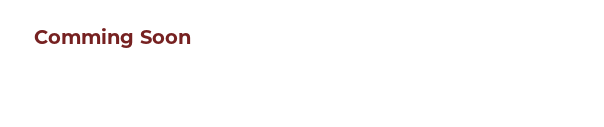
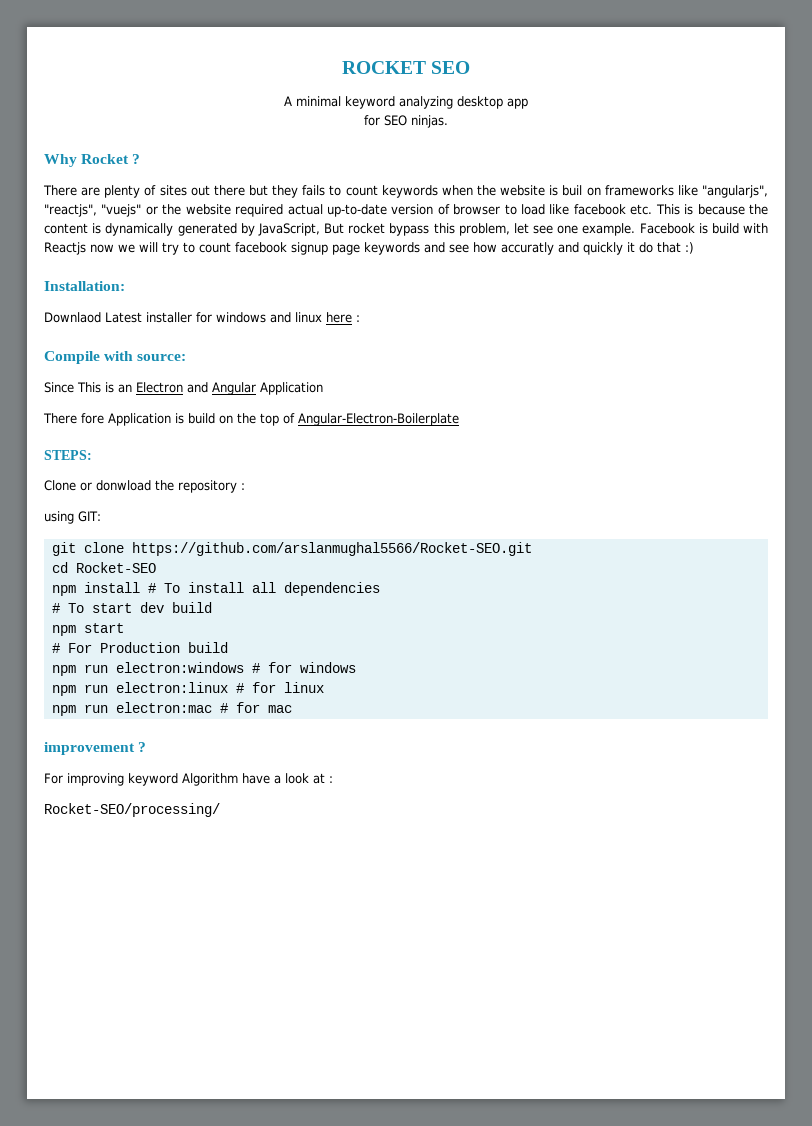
- Comming Soon
+ ROCKET SEO
+ A minimal keyword analyzing desktop app
+ for SEO ninjas.
+ Why Rocket ?
+ There are plenty of sites out there but they fails to count keywords when the website is buil on frameworks like "angularjs", "reactjs", "vuejs" or the website required actual up-to-date version of browser to load like facebook etc. This is because the content is dynamically generated by JavaScript, But rocket bypass this problem, let see one example. Facebook is build with Reactjs now we will try to count facebook signup page keywords and see how accuratly and quickly it do that :)
+ Installation:
+ Downlaod Latest installer for windows and linux here :
+ Compile with source:
+ Since This is an Electron and Angular Application
+ There fore Application is build on the top of Angular-Electron-Boilerplate
+ STEPS:
+ Clone or donwload the repository :
+ using GIT:
+ git clone https://github.com/arslanmughal5566/Rocket-SEO.git
+ cd Rocket-SEO
+ npm install # To install all dependencies
+ # To start dev build
+ npm start
+ # For Production build
+ npm run electron:windows # for windows
+ npm run electron:linux # for linux
+ npm run electron:mac # for mac
+ improvement ?
+ For improving keyword Algorithm have a look at :
+ Rocket-SEO/processing/

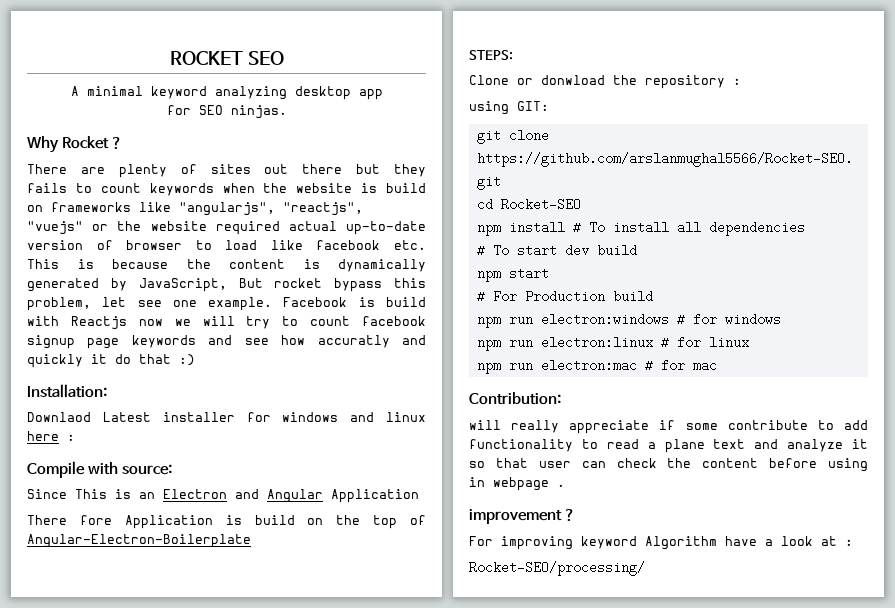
- There are plenty of sites out there but they fails to count keywords when the website is buil on frameworks like "angularjs", "reactjs", "vuejs" or the website required actual up-to-date version of browser to load like facebook etc. This is because the content is dynamically generated by JavaScript, But rocket bypass this problem, let see one example.
+ There are plenty of sites out there but they fails to count keywords when the website is build on frameworks like "angularjs", "reactjs", "vuejs" or the website required actual up-to-date version of browser to load like facebook etc. This is because the content is dynamically generated by JavaScript, But rocket bypass this problem, let see one example.
+ Contribution:
+ will really appreciate if some contribute to add functionality to read a plane text and analyze it so that user can check the content before using in webpage .

